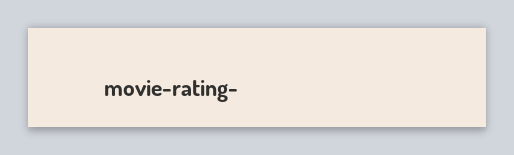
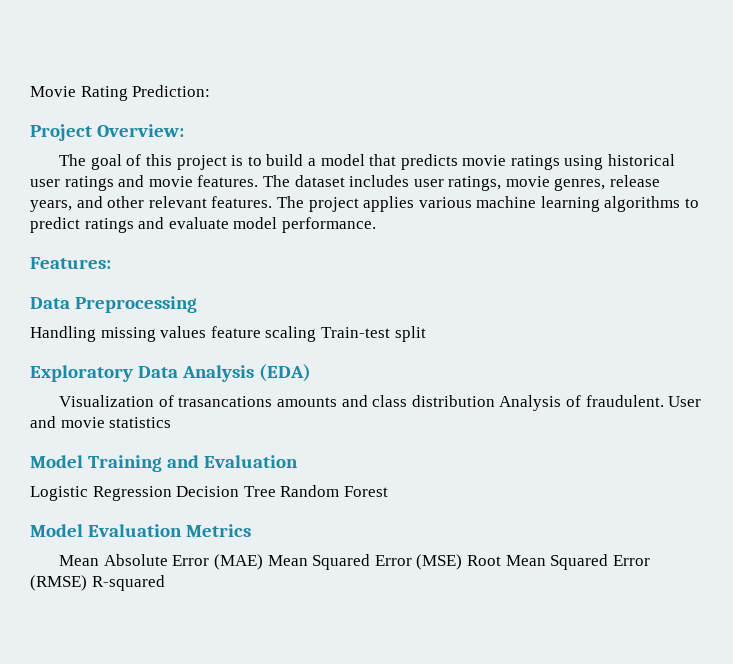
- movie-rating-
+ Movie Rating Prediction:
+ Project Overview:
+ The goal of this project is to build a model that predicts movie ratings using historical user ratings and movie features. The dataset includes user ratings, movie genres, release years, and other relevant features. The project applies various machine learning algorithms to predict ratings and evaluate model performance.
+ Features:
+ Data Preprocessing
+ Handling missing values feature scaling Train-test split
+ Exploratory Data Analysis (EDA)
+ Visualization of trasancations amounts and class distribution Analysis of fraudulent. User and movie statistics
+ Model Training and Evaluation
+ Logistic Regression Decision Tree Random Forest
+ Model Evaluation Metrics
+ Mean Absolute Error (MAE) Mean Squared Error (MSE) Root Mean Squared Error (RMSE) R-squared

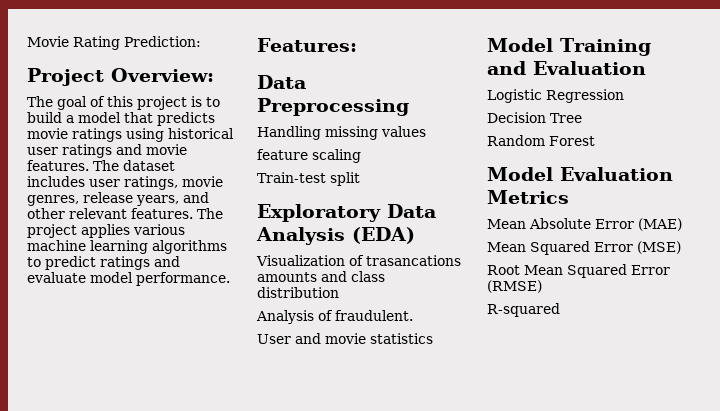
- Handling missing values feature scaling Train-test split
+ Handling missing values
+ feature scaling
+ Train-test split
- Visualization of trasancations amounts and class distribution Analysis of fraudulent. User and movie statistics
+ Visualization of trasancations amounts and class distribution
+ Analysis of fraudulent.
+ User and movie statistics
- Logistic Regression Decision Tree Random Forest
+ Logistic Regression
+ Decision Tree
+ Random Forest
- Mean Absolute Error (MAE) Mean Squared Error (MSE) Root Mean Squared Error (RMSE) R-squared
+ Mean Absolute Error (MAE)
+ Mean Squared Error (MSE)
+ Root Mean Squared Error (RMSE)
+ R-squared

